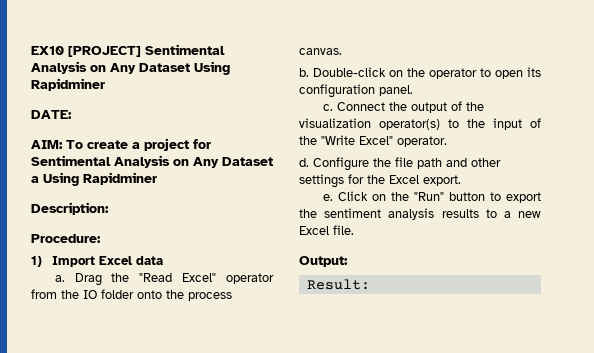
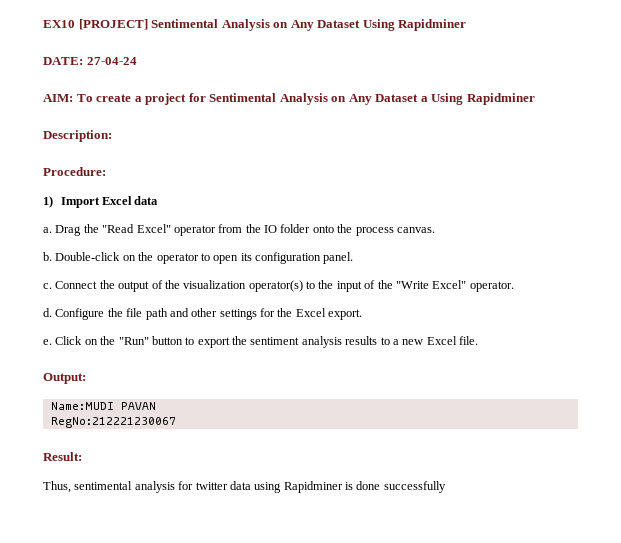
- DATE:
+ DATE: 27-04-24
+ Name:MUDI PAVAN
+ RegNo:212221230067
  Result:
+ Thus, sentimental analysis for twitter data using Rapidminer is done successfully

